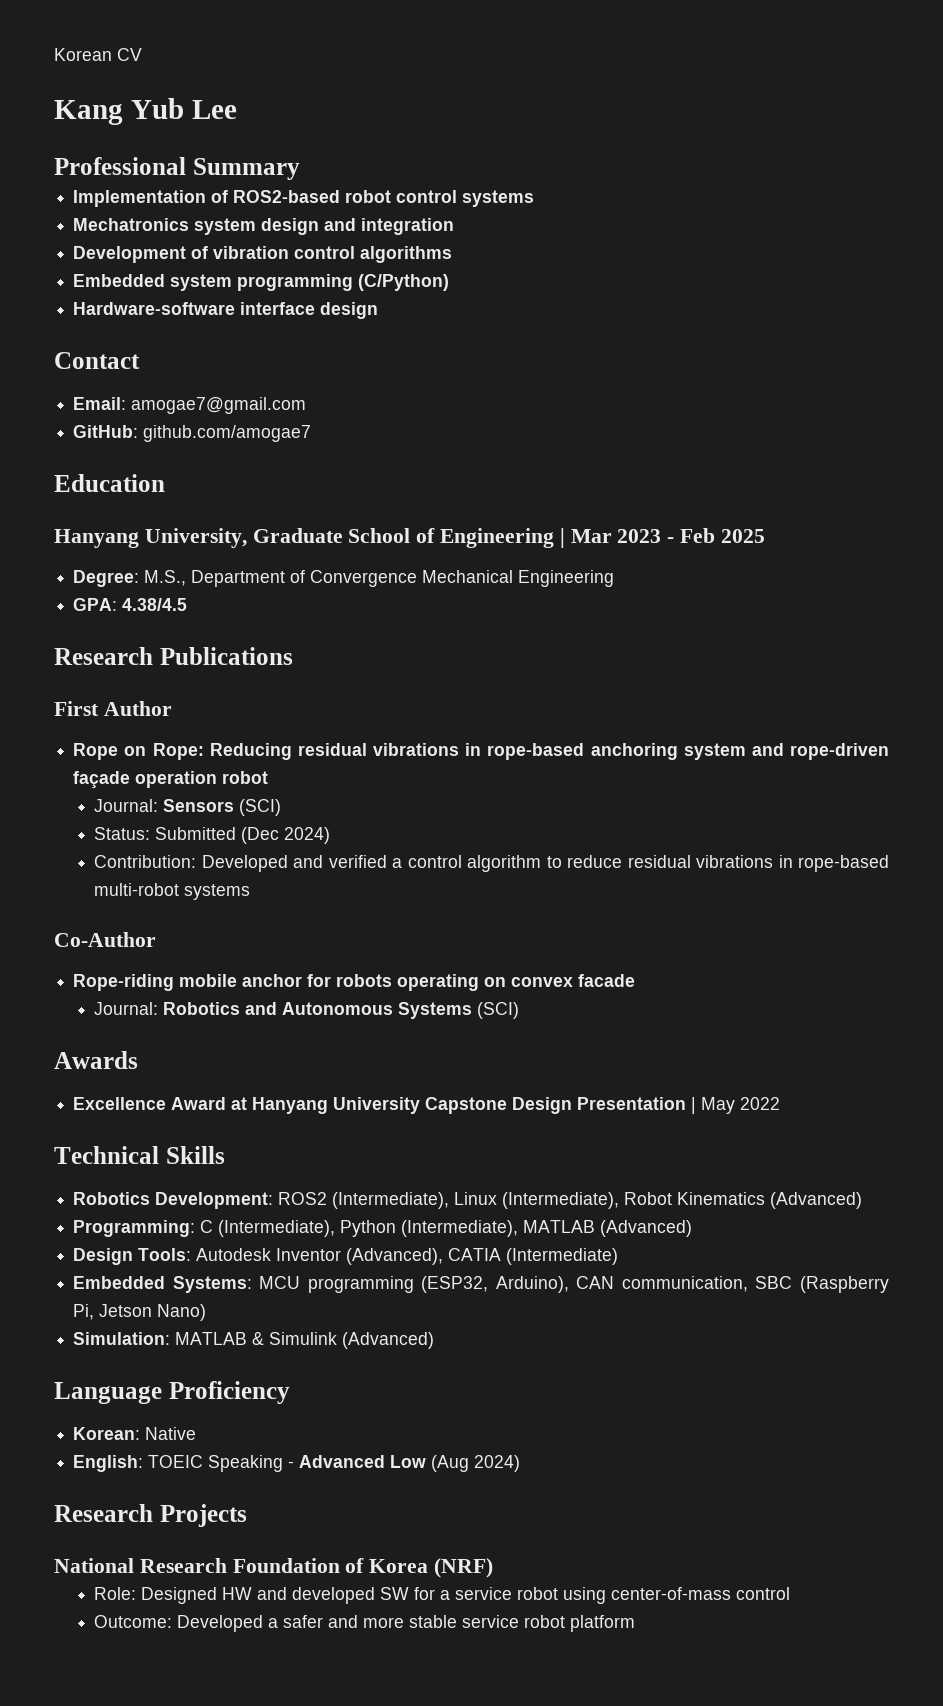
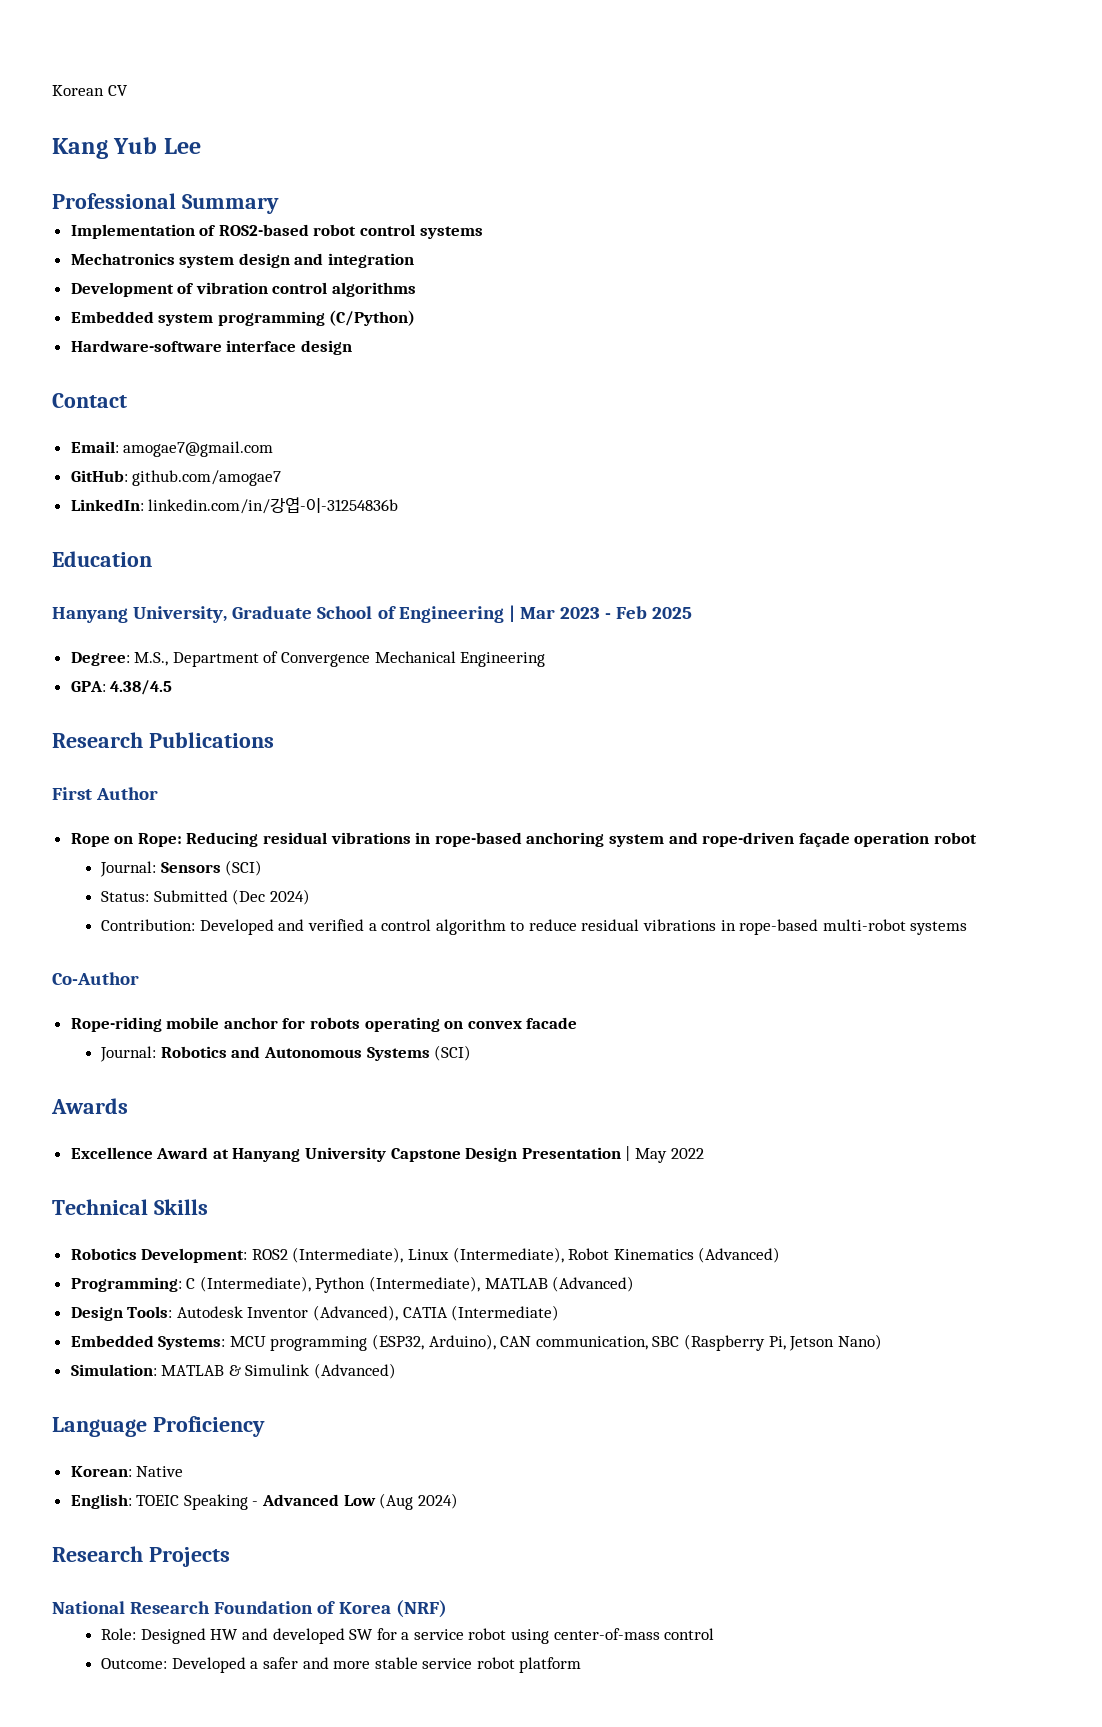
+ LinkedIn: linkedin.com/in/강엽-이-31254836b

